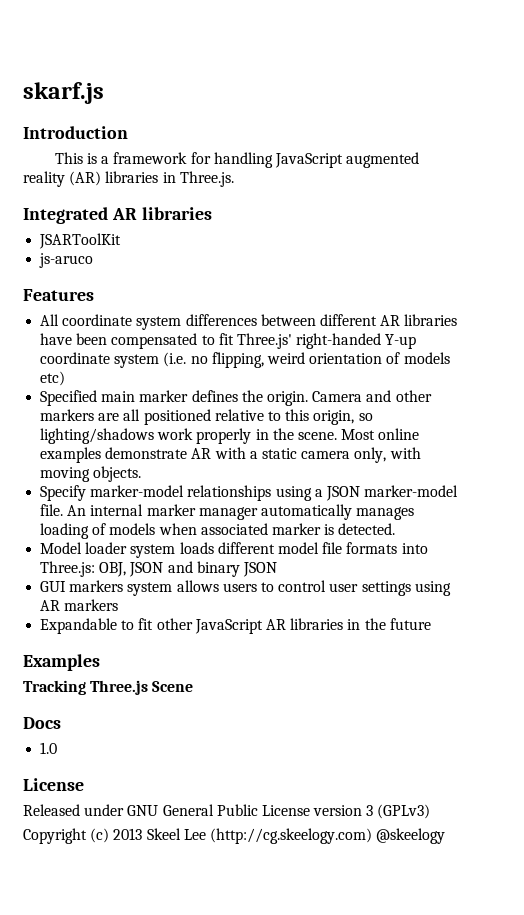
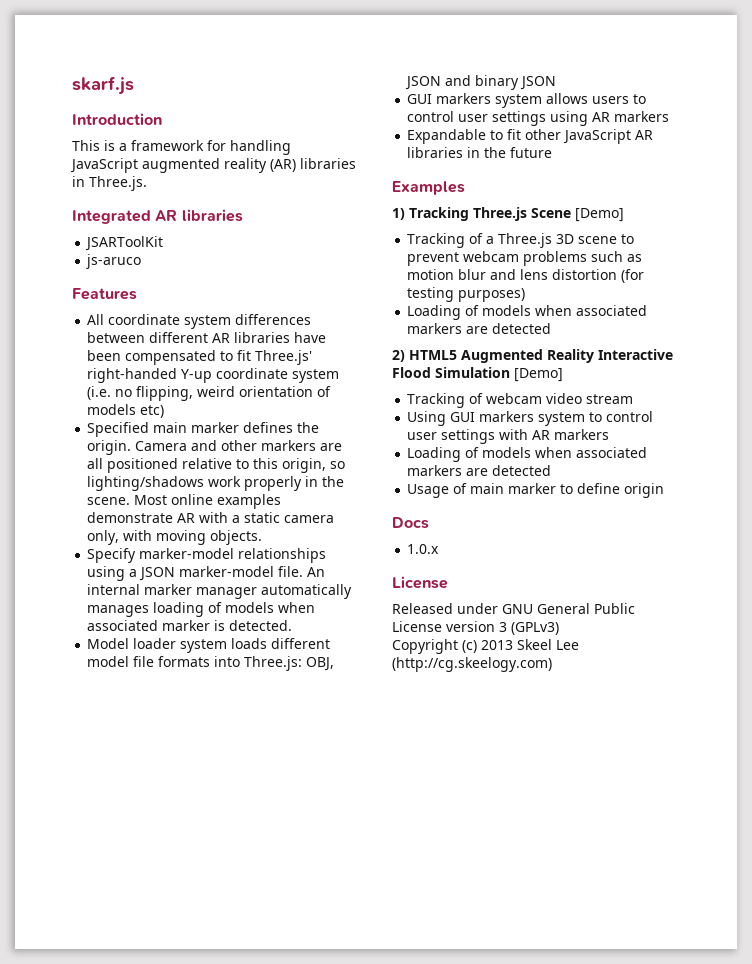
- Tracking Three.js Scene
+ 1) Tracking Three.js Scene [Demo]
+ Tracking of a Three.js 3D scene to prevent webcam problems such as motion blur and lens distortion (for testing purposes)
+ Loading of models when associated markers are detected
+ 2) HTML5 Augmented Reality Interactive Flood Simulation [Demo]
+ Tracking of webcam video stream
+ Using GUI markers system to control user settings with AR markers
+ Loading of models when associated markers are detected
+ Usage of main marker to define origin
- 1.0
+ 1.0.x
- Copyright (c) 2013 Skeel Lee (http://cg.skeelogy.com) @skeelogy
+ Copyright (c) 2013 Skeel Lee (http://cg.skeelogy.com)

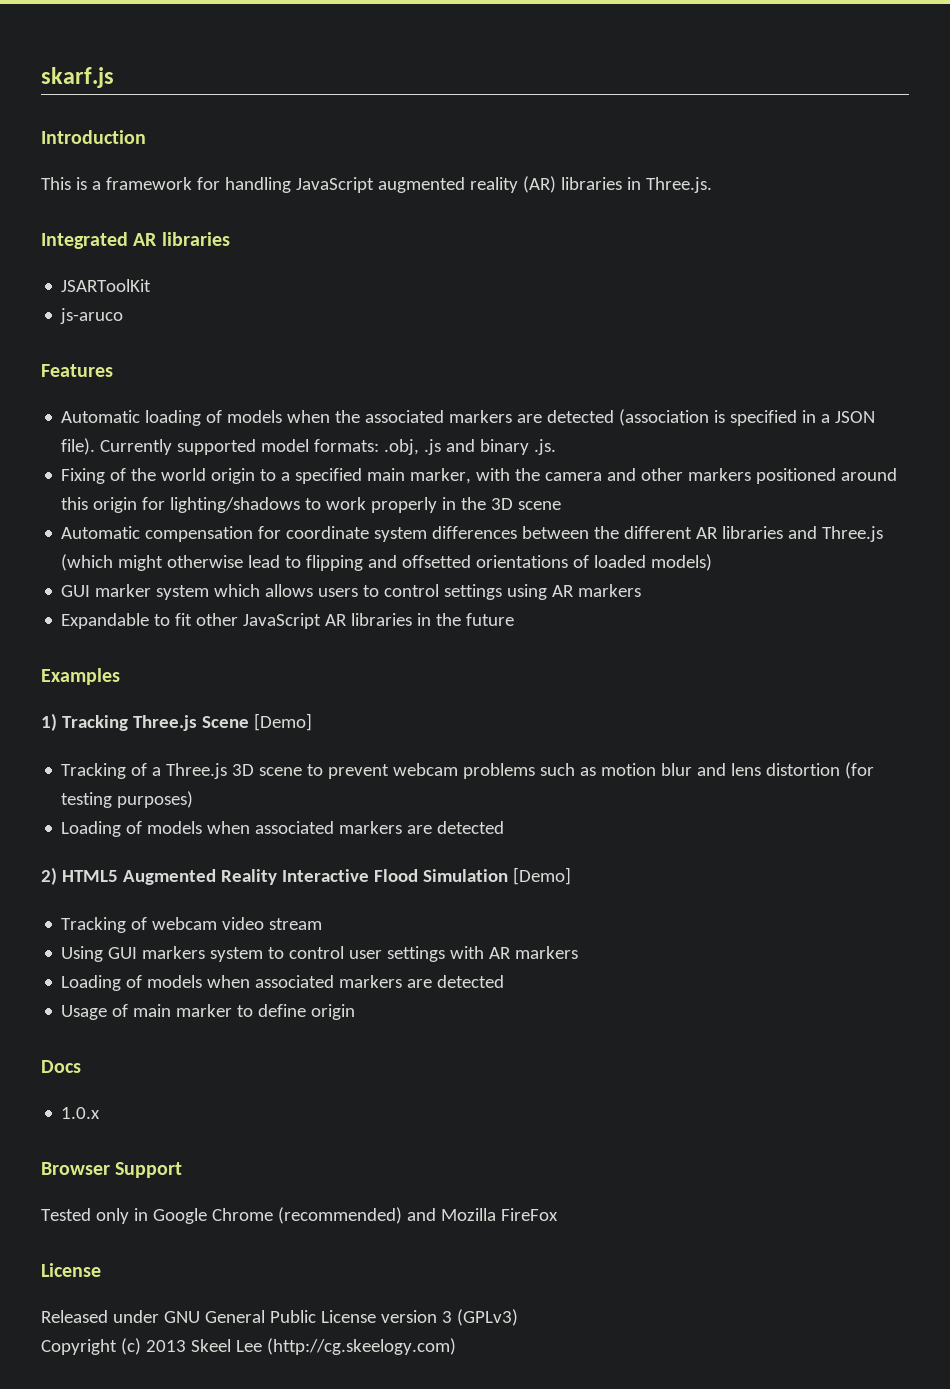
- All coordinate system differences between different AR libraries have been compensated to fit Three.js' right-handed Y-up coordinate system (i.e. no flipping, weird orientation of models etc)
- Specified main marker defines the origin. Camera and other markers are all positioned relative to this origin, so lighting/shadows work properly in the scene. Most online examples demonstrate AR with a static camera only, with moving objects.
- Specify marker-model relationships using a JSON marker-model file. An internal marker manager automatically manages loading of models when associated marker is detected.
- Model loader system loads different model file formats into Three.js: OBJ, JSON and binary JSON
- GUI markers system allows users to control user settings using AR markers
+ Automatic loading of models when the associated markers are detected (association is specified in a JSON file). Currently supported model formats: .obj, .js and binary .js.
+ Fixing of the world origin to a specified main marker, with the camera and other markers positioned around this origin for lighting/shadows to work properly in the 3D scene
+ Automatic compensation for coordinate system differences between the different AR libraries and Three.js (which might otherwise lead to flipping and offsetted orientations of loaded models)
+ GUI marker system which allows users to control settings using AR markers
+ Browser Support
+ Tested only in Google Chrome (recommended) and Mozilla FireFox

